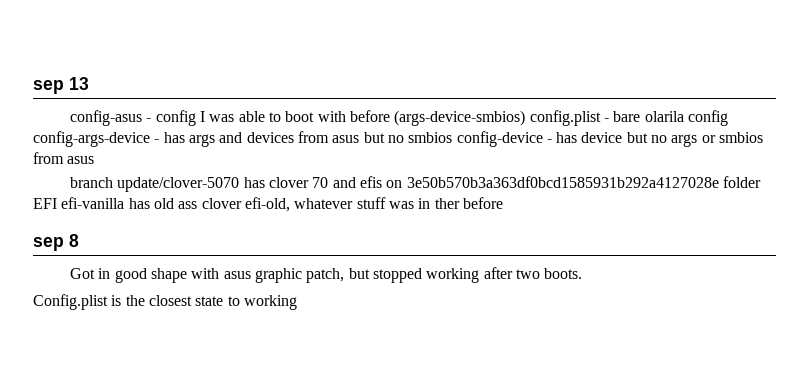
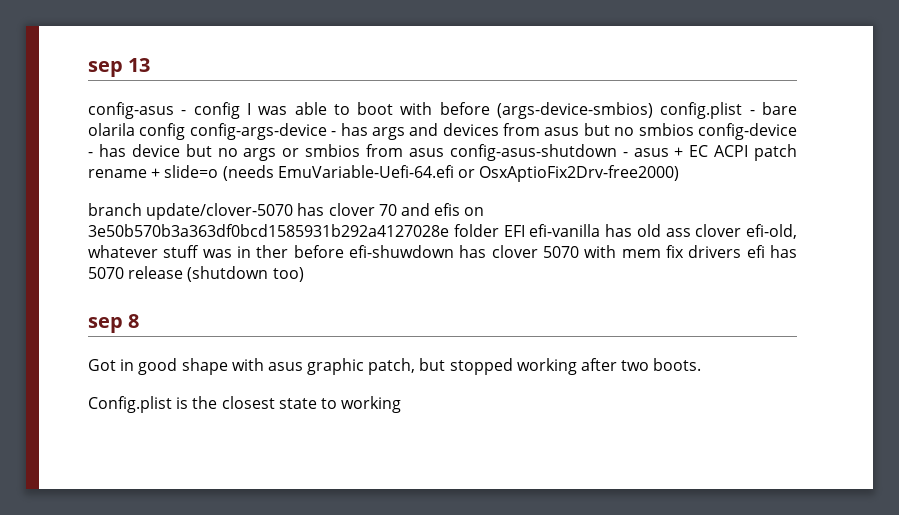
- config-asus - config I was able to boot with before (args-device-smbios) config.plist - bare olarila config config-args-device - has args and devices from asus but no smbios config-device - has device but no args or smbios from asus
+ config-asus - config I was able to boot with before (args-device-smbios) config.plist - bare olarila config config-args-device - has args and devices from asus but no smbios config-device - has device but no args or smbios from asus config-asus-shutdown - asus + EC ACPI patch rename + slide=o (needs EmuVariable-Uefi-64.efi or OsxAptioFix2Drv-free2000)
- branch update/clover-5070 has clover 70 and efis on 3e50b570b3a363df0bcd1585931b292a4127028e folder EFI efi-vanilla has old ass clover efi-old, whatever stuff was in ther before
+ branch update/clover-5070 has clover 70 and efis on 3e50b570b3a363df0bcd1585931b292a4127028e folder EFI efi-vanilla has old ass clover efi-old, whatever stuff was in ther before efi-shuwdown has clover 5070 with mem fix drivers efi has 5070 release (shutdown too)

